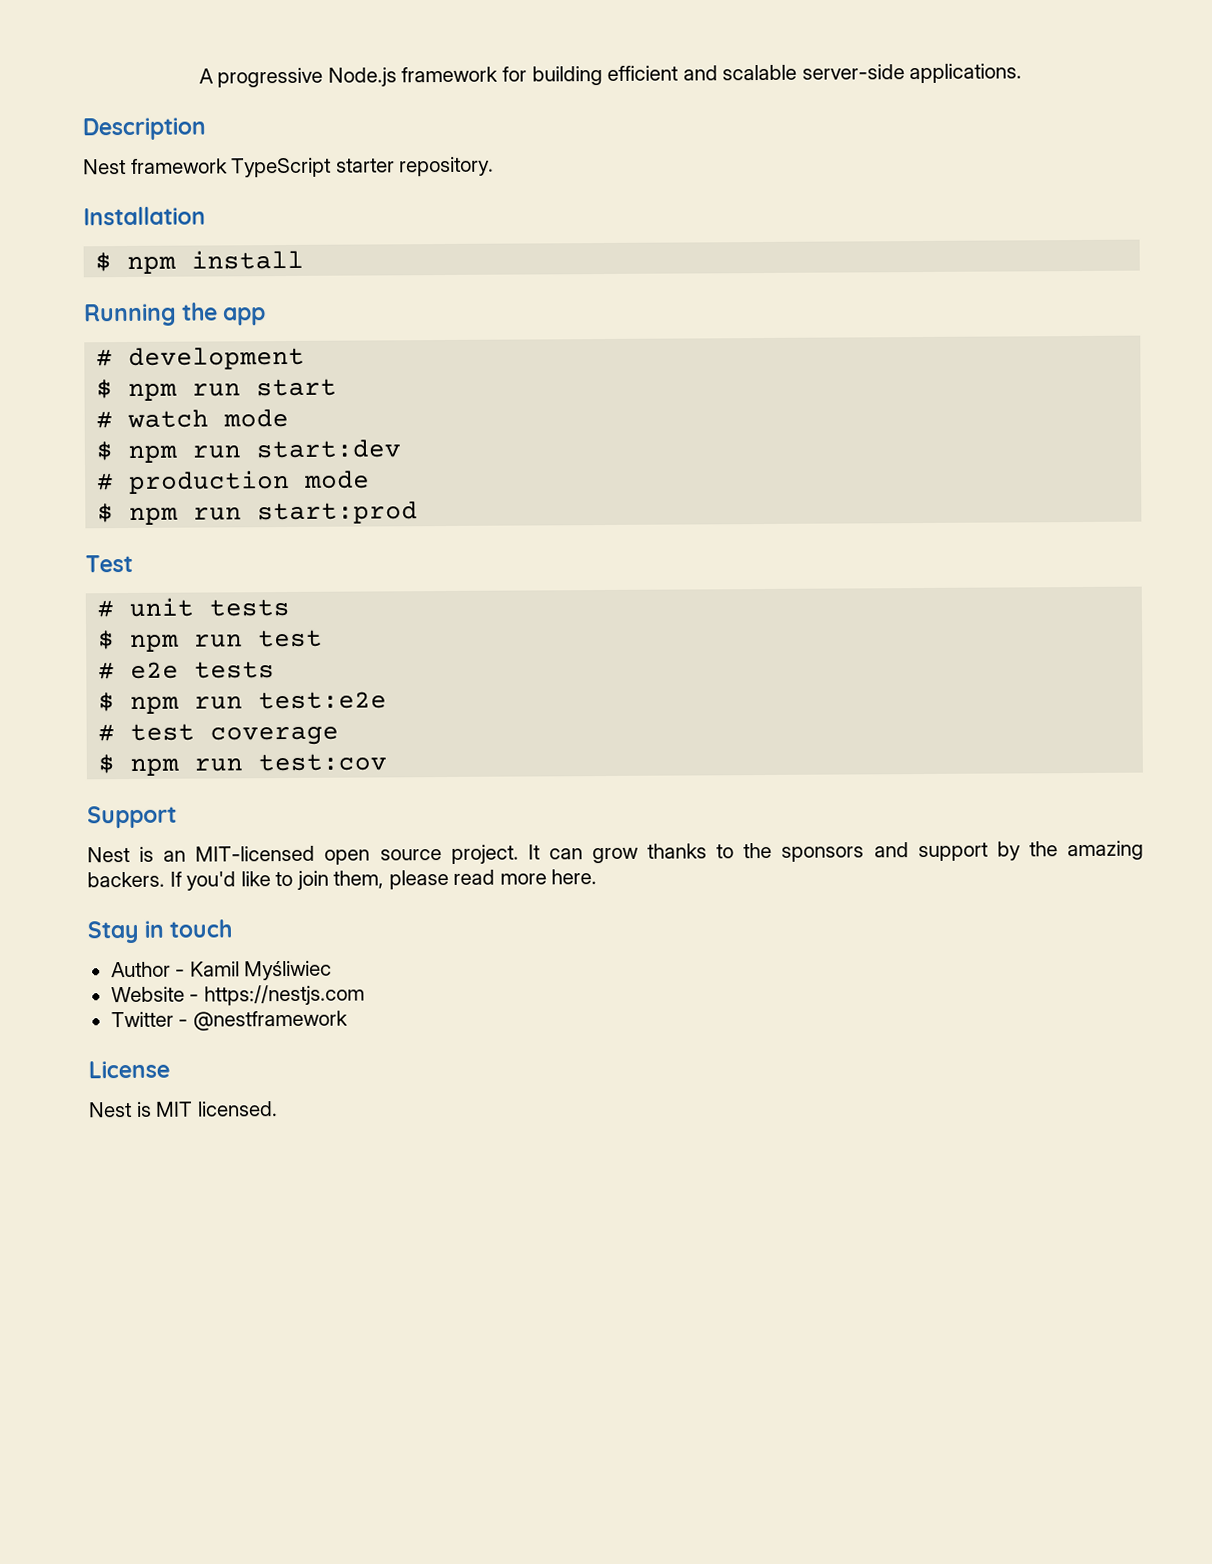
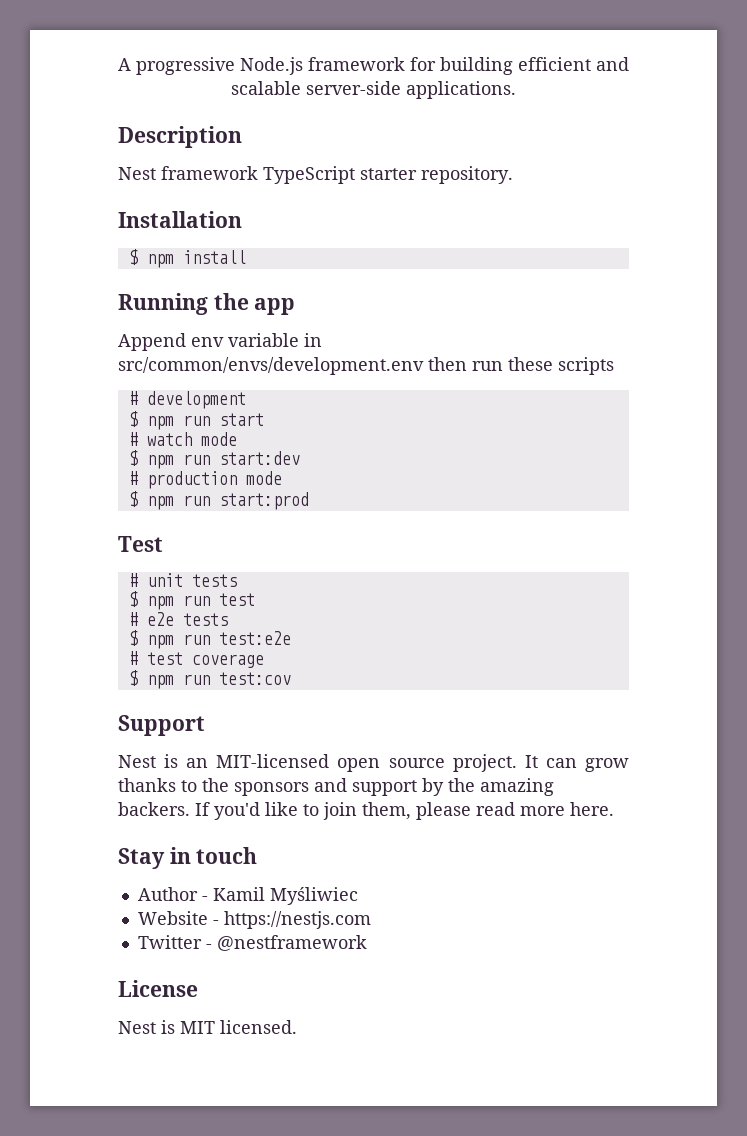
+ Append env variable in src/common/envs/development.env then run these scripts

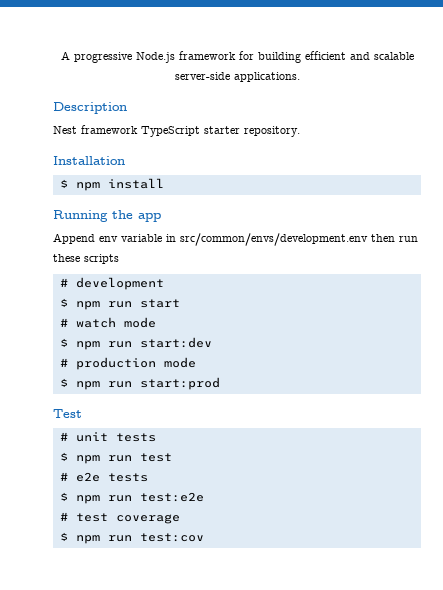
- Support
- Nest is an MIT-licensed open source project. It can grow thanks to the sponsors and support by the amazing backers. If you'd like to join them, please read more here.
- Stay in touch
- Author - Kamil Myśliwiec
- Website - https://nestjs.com
- Twitter - @nestframework
- License
- Nest is MIT licensed.

